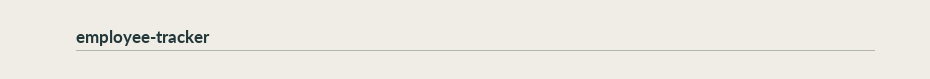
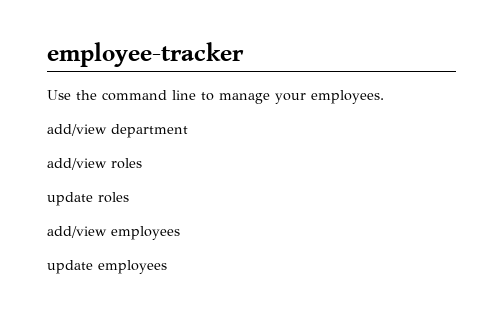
+ Use the command line to manage your employees.
+ add/view department
+ add/view roles
+ update roles
+ add/view employees
+ update employees

